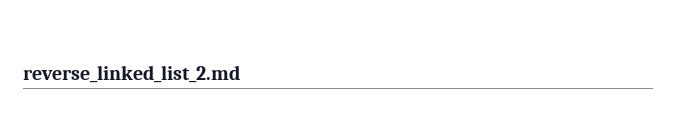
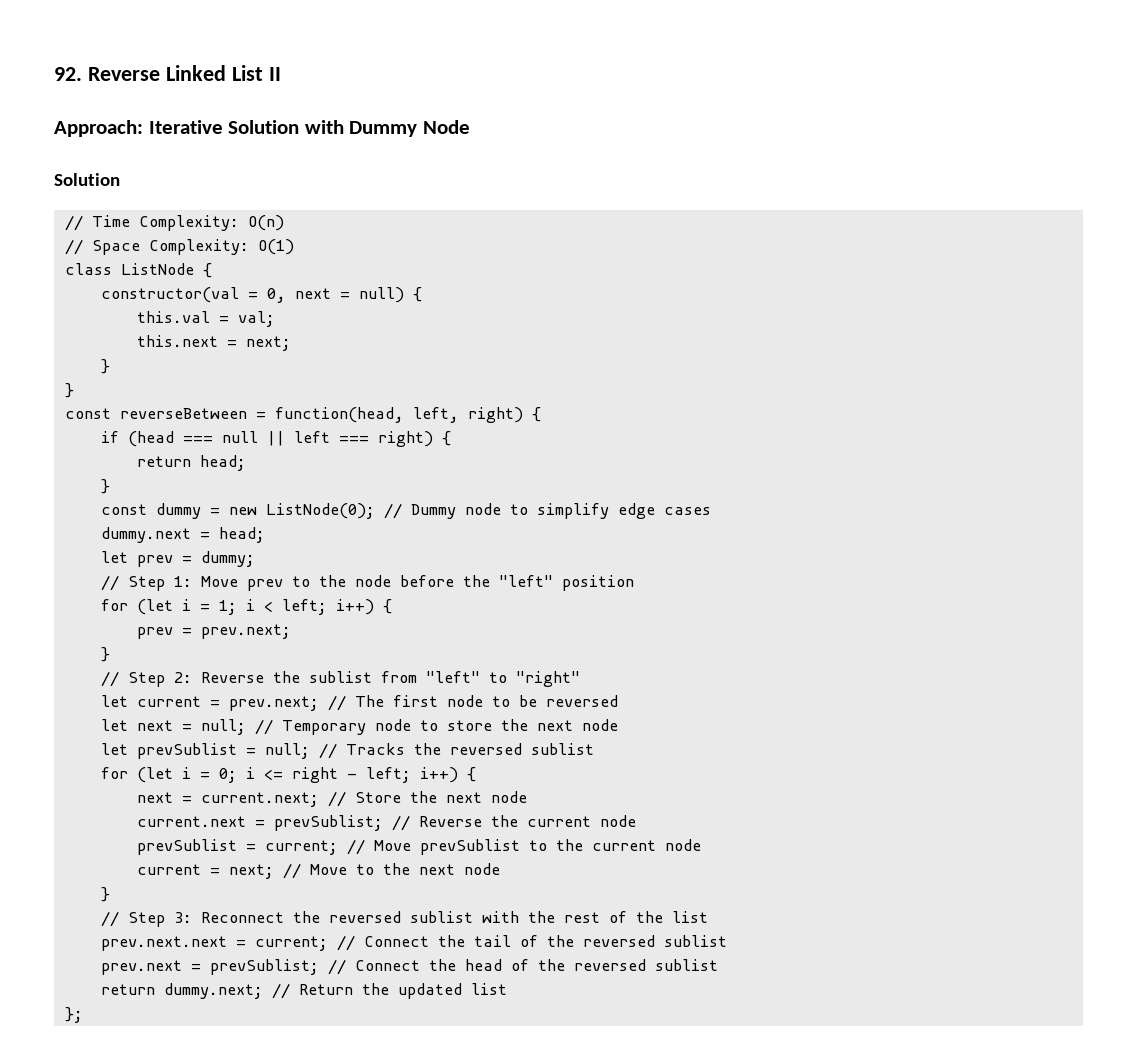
- reverse_linked_list_2.md
+ 92. Reverse Linked List II
+ Approach: Iterative Solution with Dummy Node
+ Solution
+ // Time Complexity: O(n)
+ // Space Complexity: O(1)
+ class ListNode {
+ constructor(val = 0, next = null) {
+ this.val = val;
+ this.next = next;
+ }
+ }
+ const reverseBetween = function(head, left, right) {
+ if (head === null || left === right) {
+ return head;
+ }
+ const dummy = new ListNode(0); // Dummy node to simplify edge cases
+ dummy.next = head;
+ let prev = dummy;
+ // Step 1: Move prev to the node before the "left" position
+ for (let i = 1; i < left; i++) {
+ prev = prev.next;
+ }
+ // Step 2: Reverse the sublist from "left" to "right"
+ let current = prev.next; // The first node to be reversed
+ let next = null; // Temporary node to store the next node
+ let prevSublist = null; // Tracks the reversed sublist
+ for (let i = 0; i <= right - left; i++) {
+ next = current.next; // Store the next node
+ current.next = prevSublist; // Reverse the current node
+ prevSublist = current; // Move prevSublist to the current node
+ current = next; // Move to the next node
+ }
+ // Step 3: Reconnect the reversed sublist with the rest of the list
+ prev.next.next = current; // Connect the tail of the reversed sublist
+ prev.next = prevSublist; // Connect the head of the reversed sublist
+ return dummy.next; // Return the updated list
+ };

